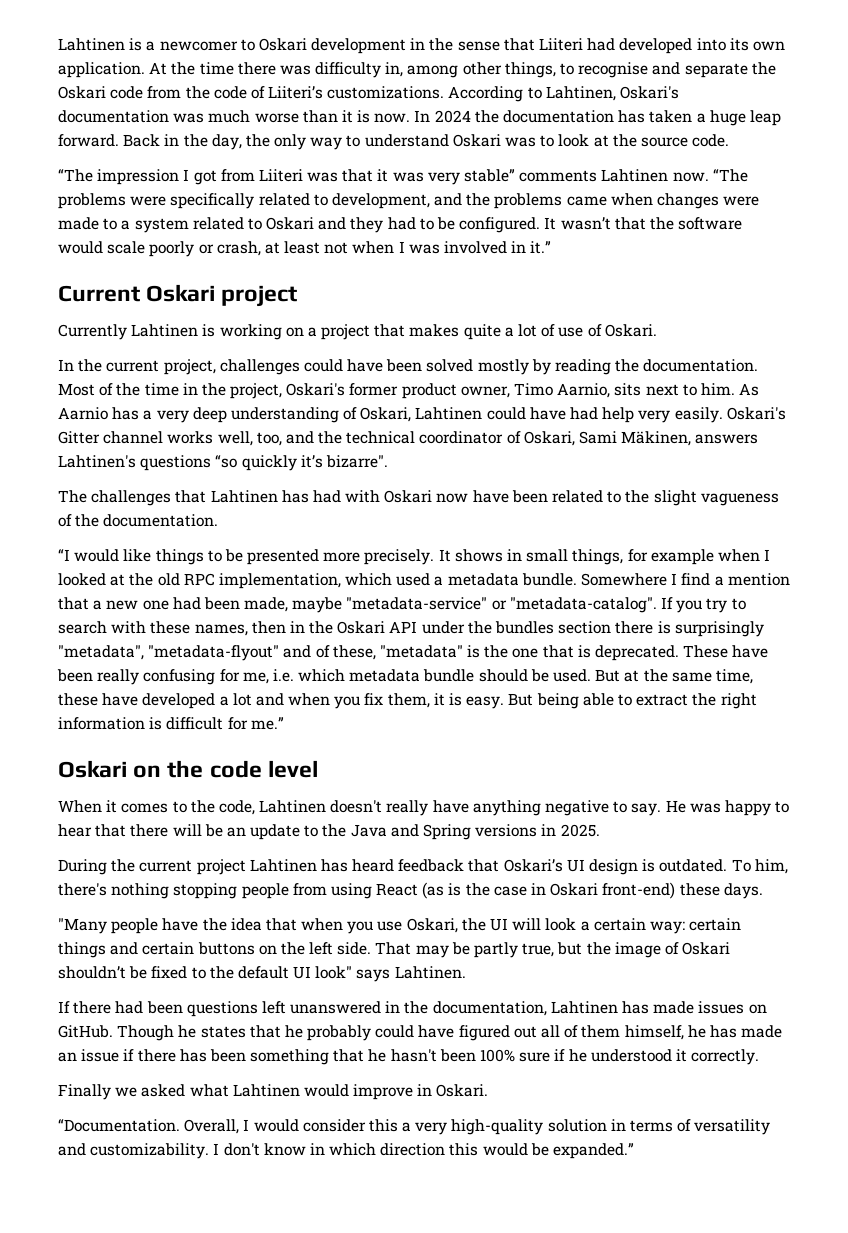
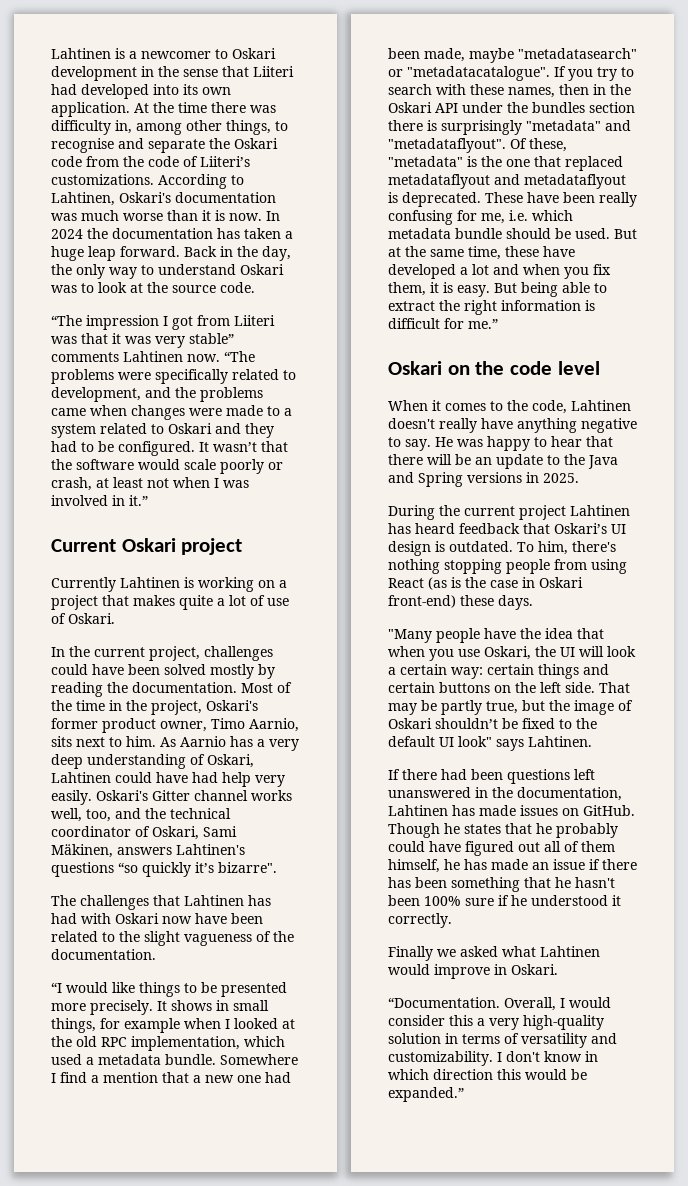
- Somewhere I find a mention that a new one had been made, maybe "metadata-service" or "metadata-catalog".
+ Somewhere I find a mention that a new one had been made, maybe "metadatasearch" or "metadatacatalogue".
- If you try to search with these names, then in the Oskari API under the bundles section there is surprisingly "metadata", "metadata-flyout" and of these, "metadata" is the one that is deprecated.
+ If you try to search with these names, then in the Oskari API under the bundles section there is surprisingly "metadata" and "metadataflyout". Of these, "metadata" is the one that replaced metadataflyout and metadataflyout is deprecated.

